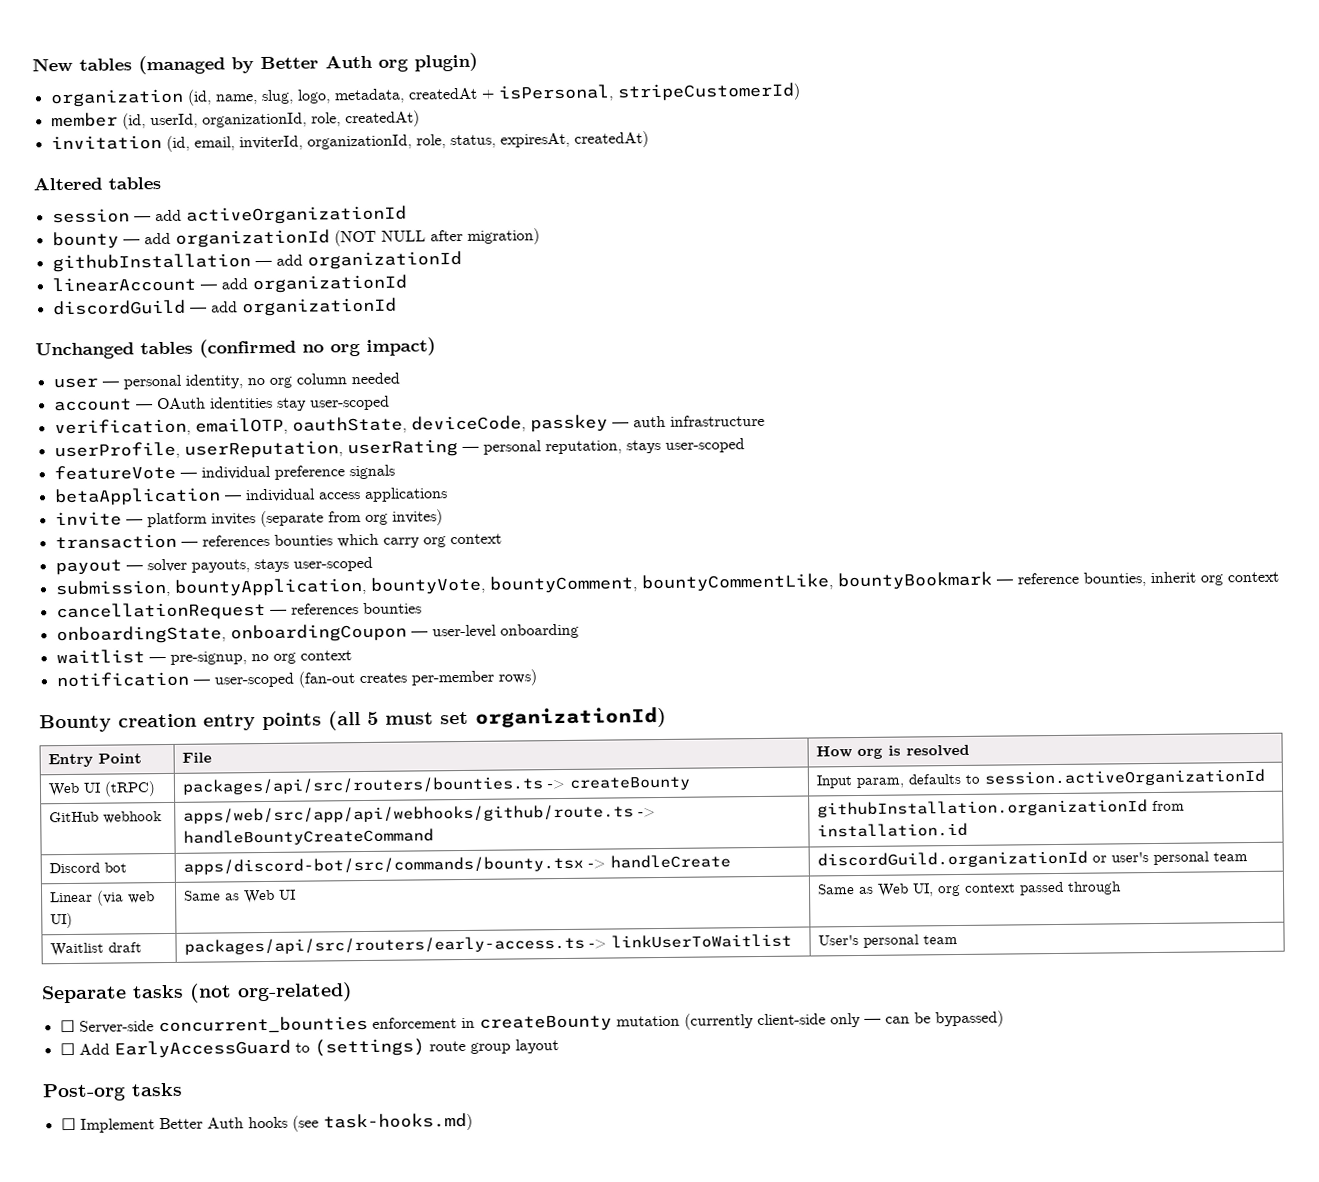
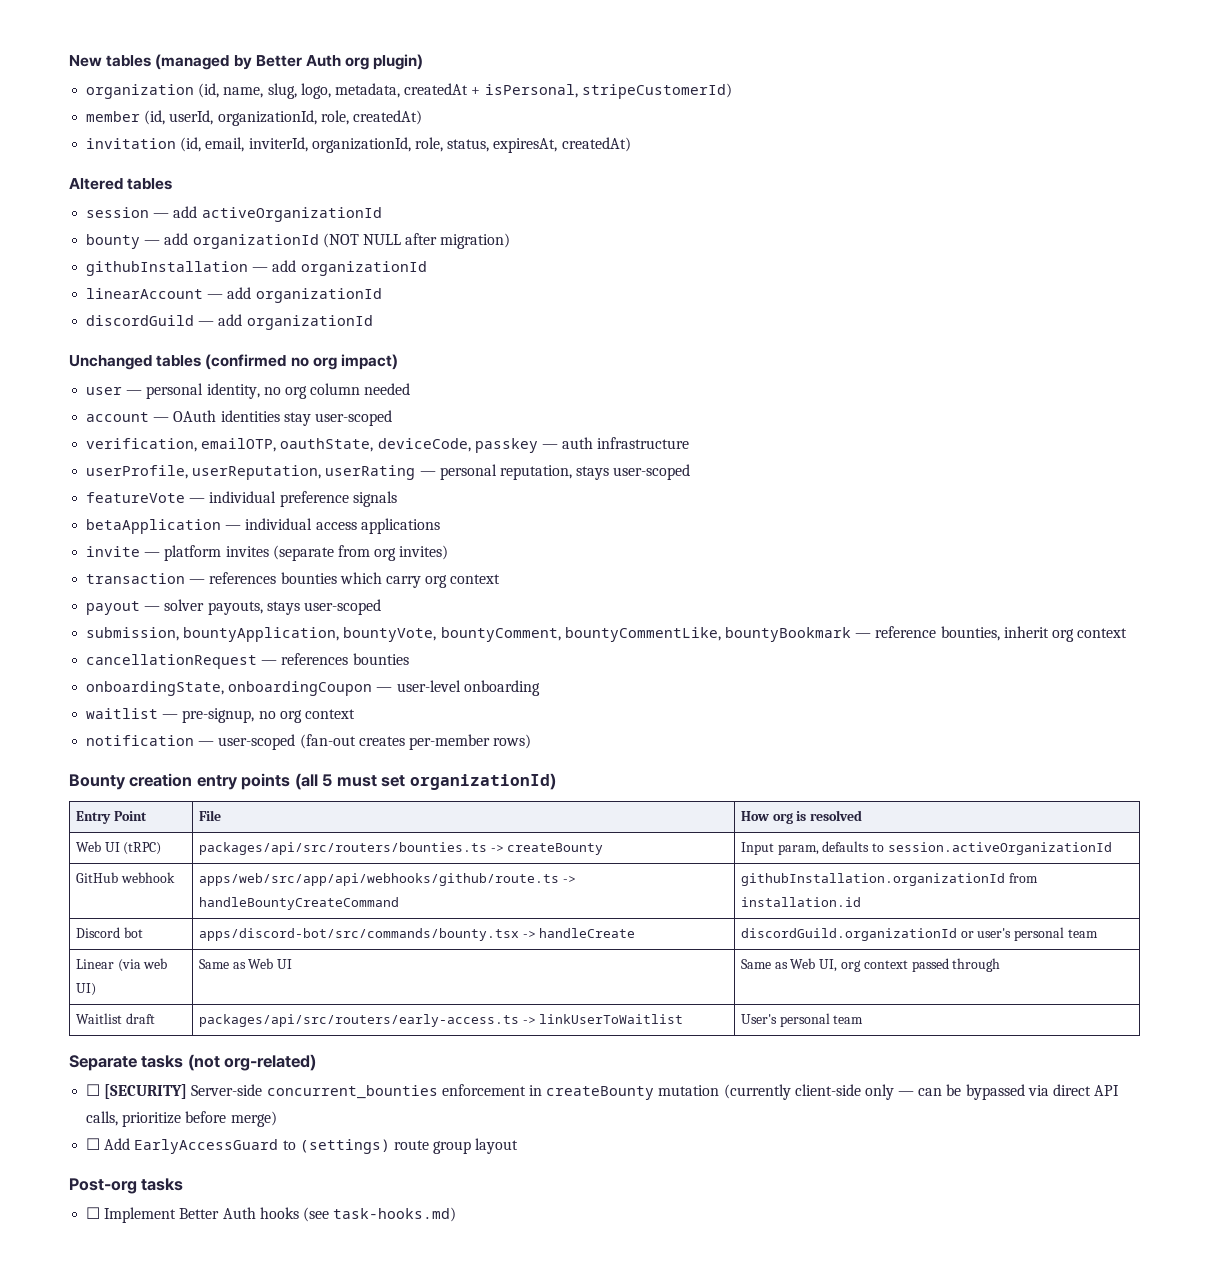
- ☐ Server-side concurrent_bounties enforcement in createBounty mutation (currently client-side only — can be bypassed)
+ ☐ [SECURITY] Server-side concurrent_bounties enforcement in createBounty mutation (currently client-side only — can be bypassed via direct API calls, prioritize before merge)

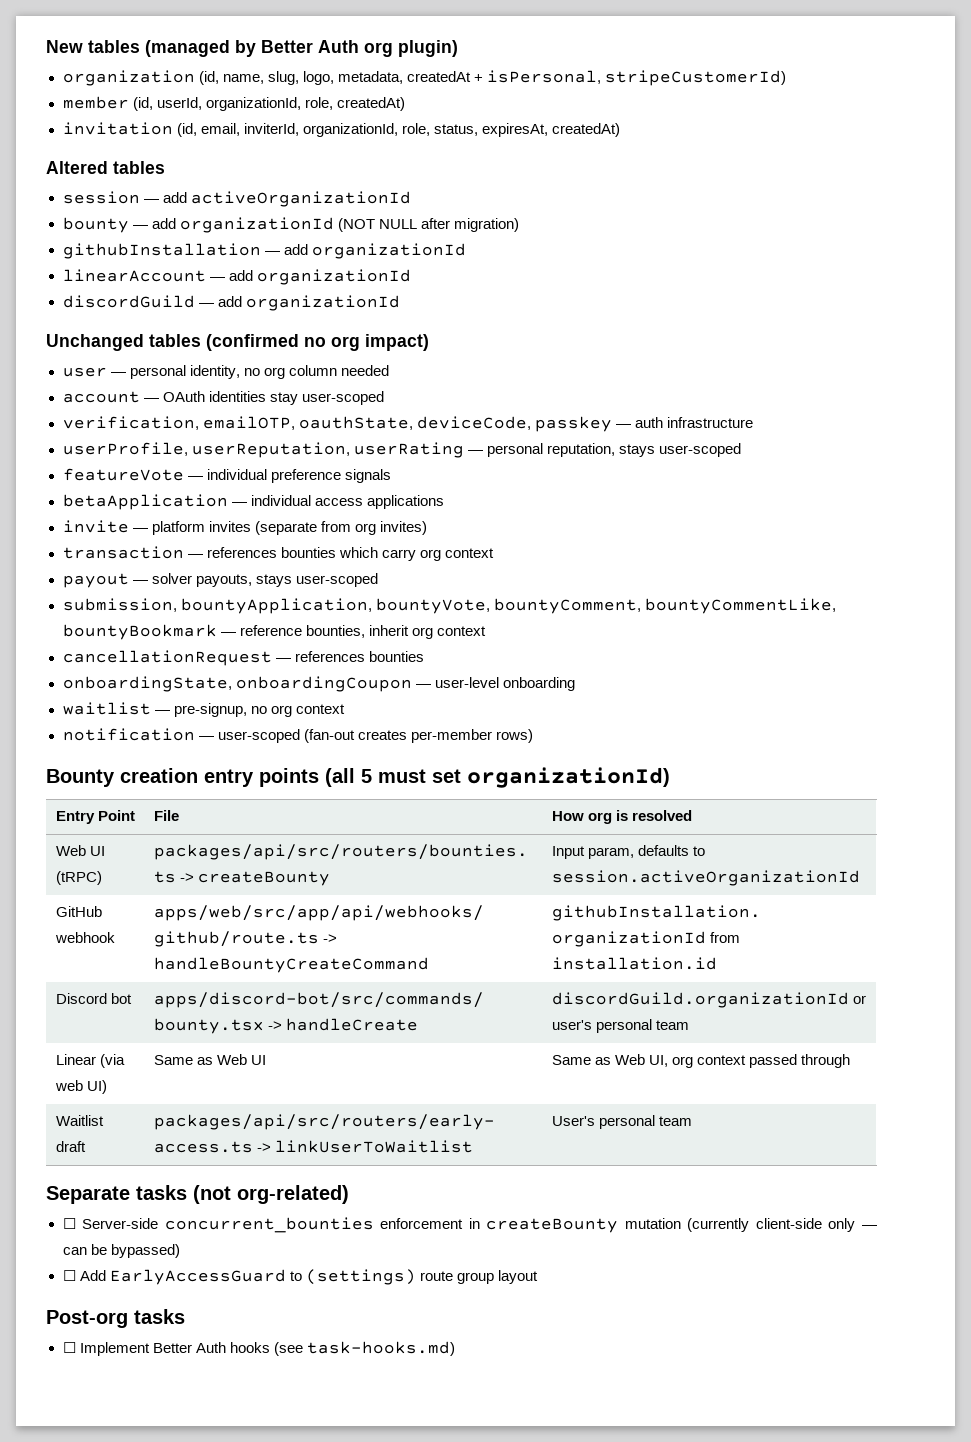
- ☐ [SECURITY] Server-side concurrent_bounties enforcement in createBounty mutation (currently client-side only — can be bypassed via direct API calls, prioritize before merge)
+ ☐ Server-side concurrent_bounties enforcement in createBounty mutation (currently client-side only — can be bypassed)

